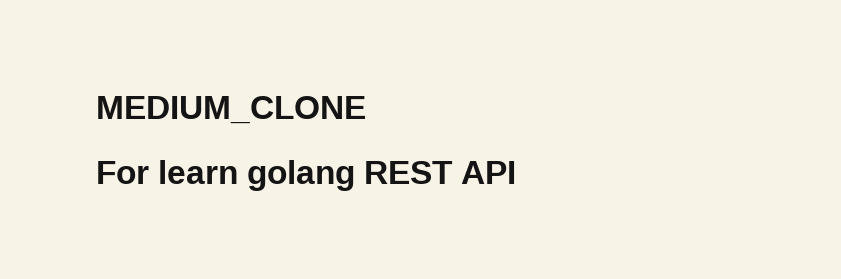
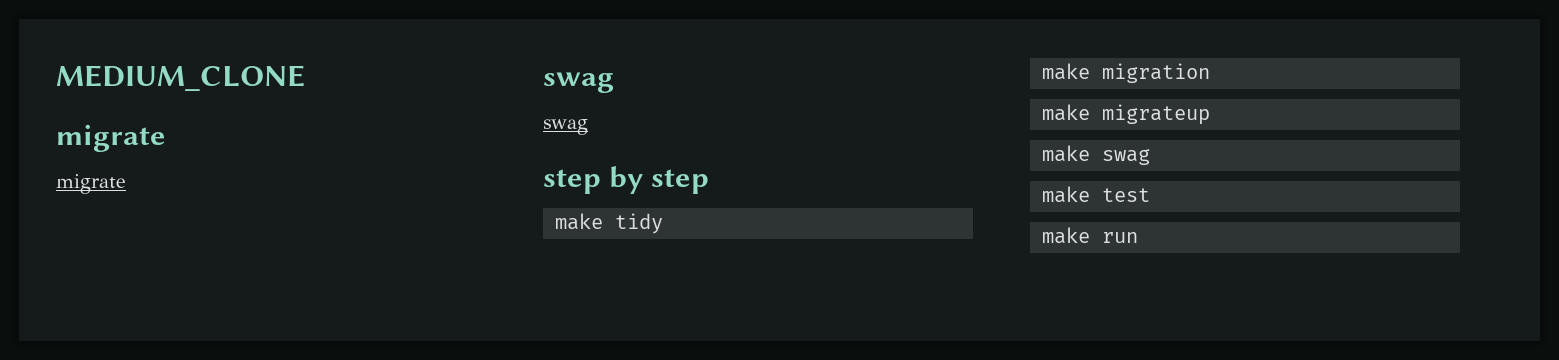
  MEDIUM_CLONE
- For learn golang REST API
+ migrate
+ migrate
+ swag
+ swag
+ step by step
+ make tidy
+ make migration
+ make migrateup
+ make swag
+ make test
+ make run

